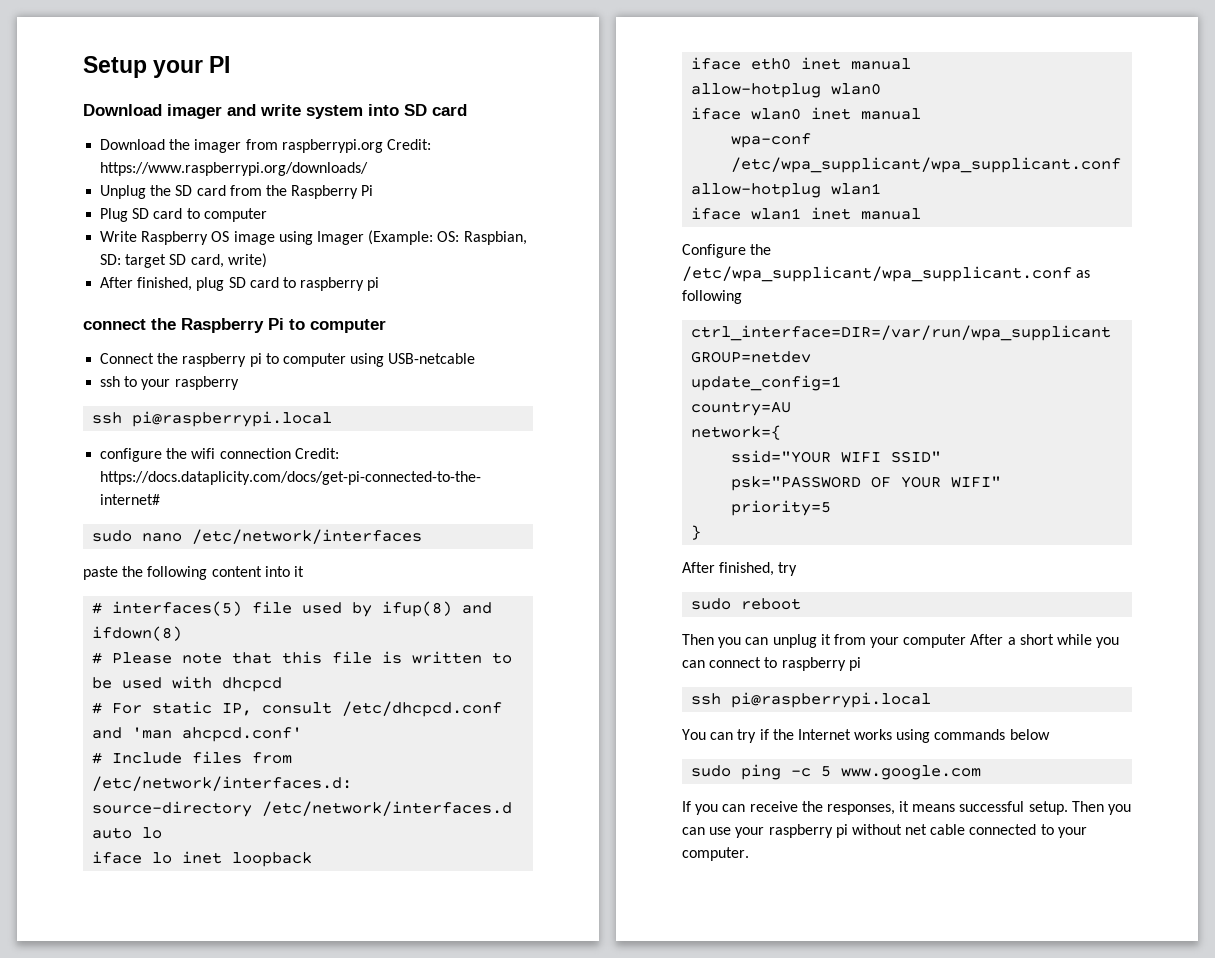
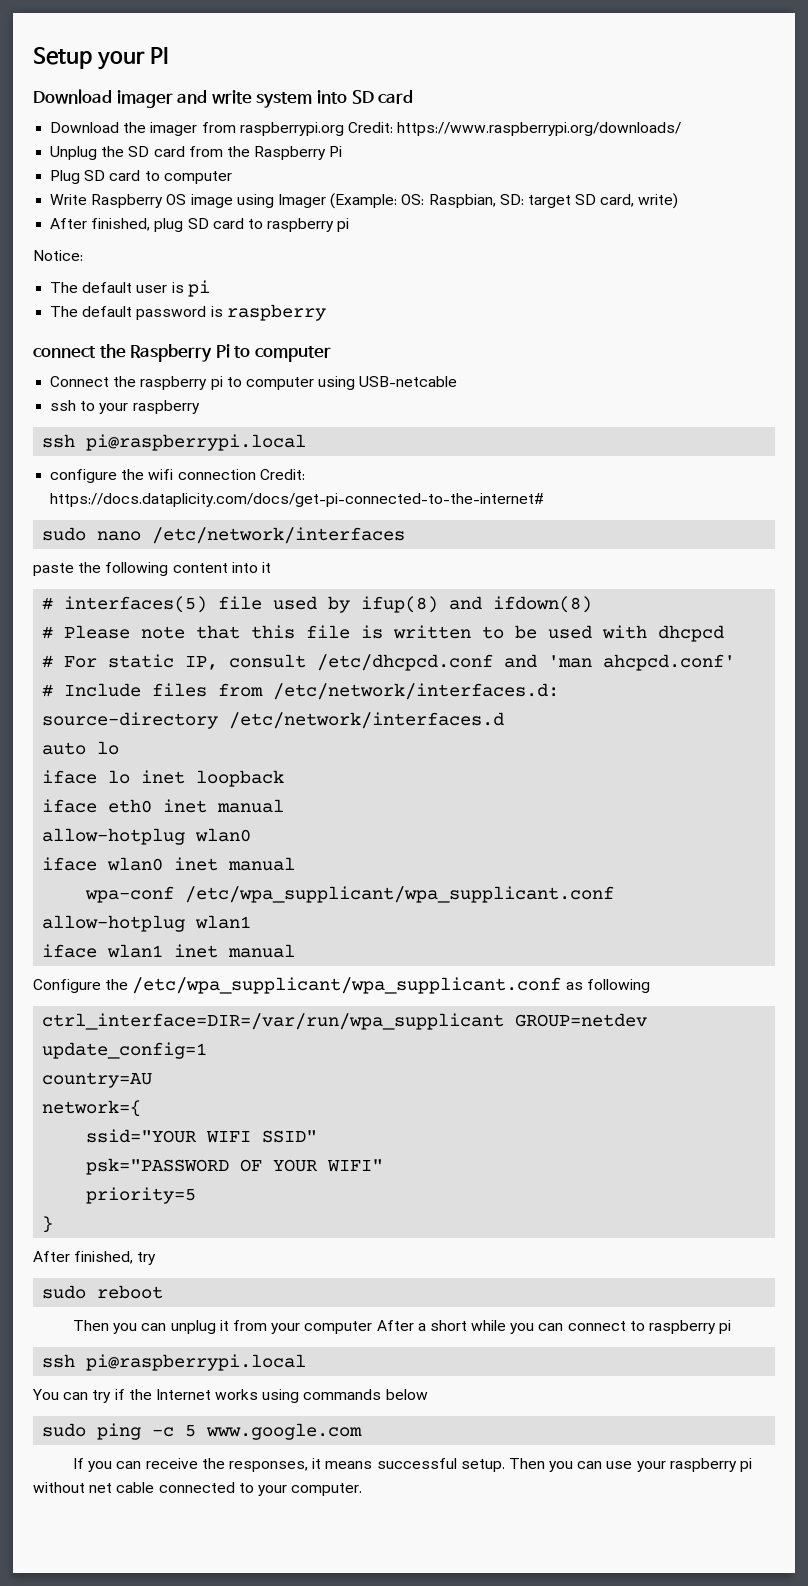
+ Notice:
+ The default user is pi
+ The default password is raspberry

